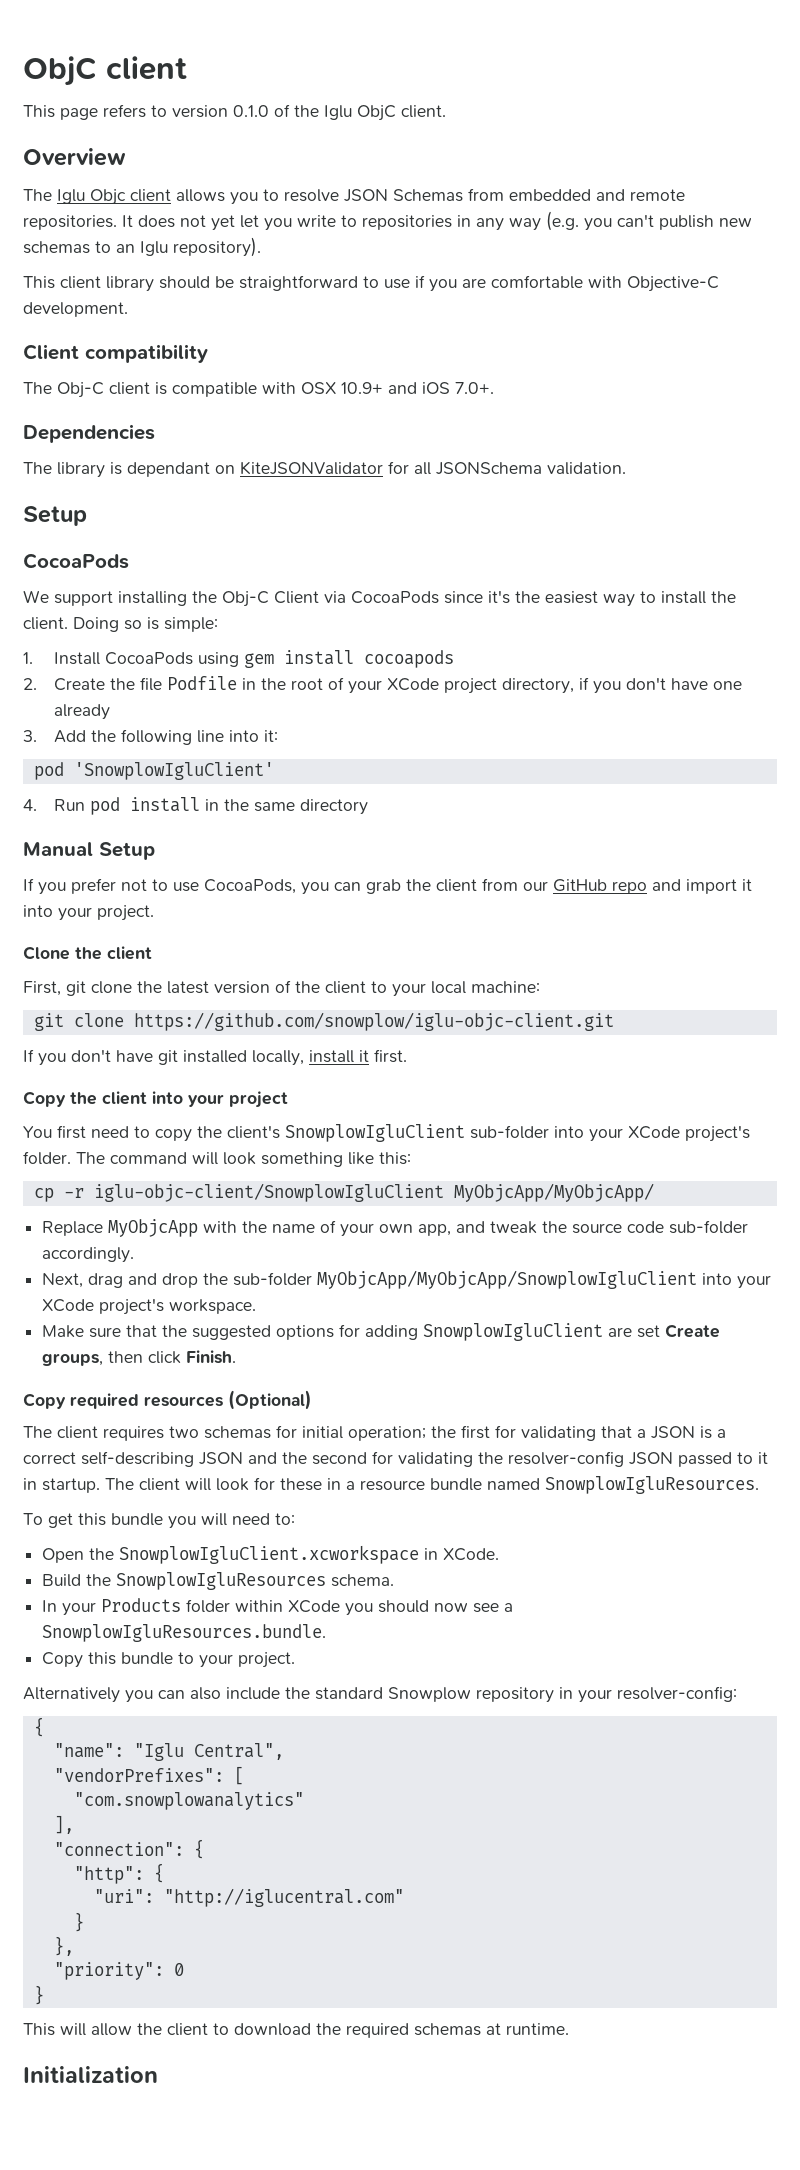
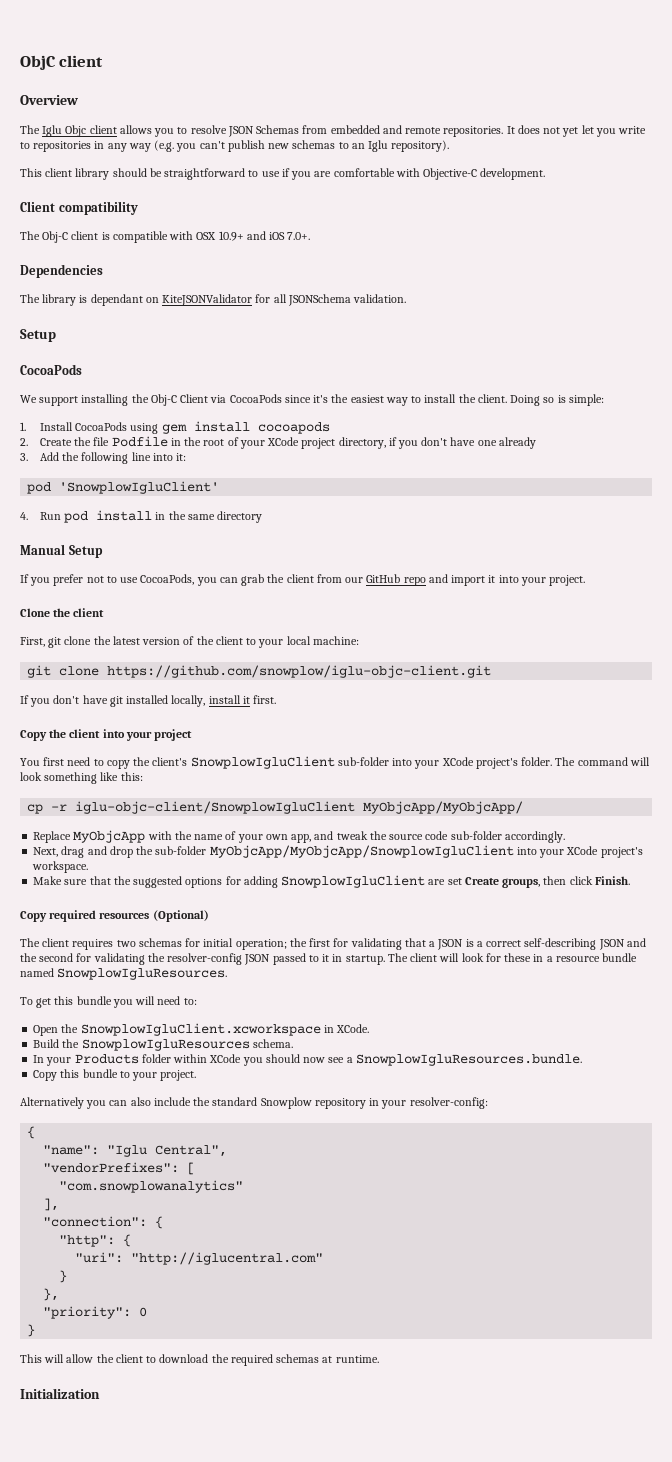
- This page refers to version 0.1.0 of the Iglu ObjC client.

